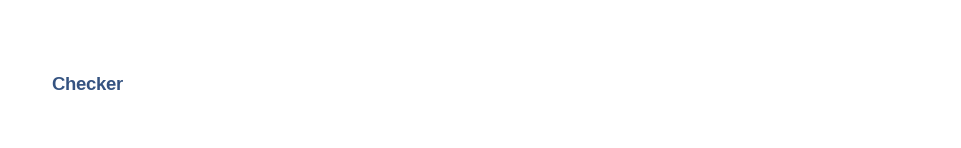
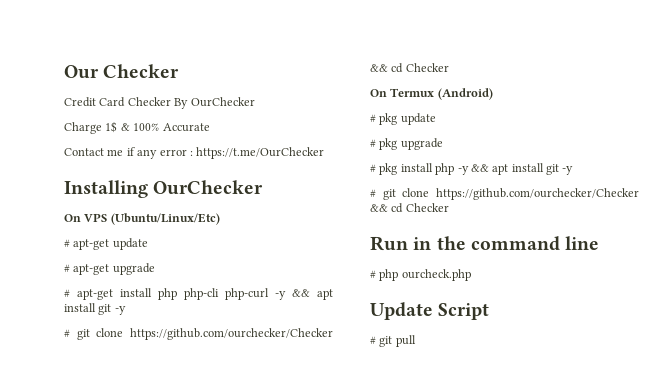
- Checker
+ Our Checker
+ Credit Card Checker By OurChecker
+ Charge 1$ & 100% Accurate
+ Contact me if any error : https://t.me/OurChecker
+ Installing OurChecker
+ On VPS (Ubuntu/Linux/Etc)
+ # apt-get update
+ # apt-get upgrade
+ # apt-get install php php-cli php-curl -y && apt install git -y
+ # git clone https://github.com/ourchecker/Checker && cd Checker
+ On Termux (Android)
+ # pkg update
+ # pkg upgrade
+ # pkg install php -y && apt install git -y
+ # git clone https://github.com/ourchecker/Checker && cd Checker
+ Run in the command line
+ # php ourcheck.php
+ Update Script
+ # git pull

